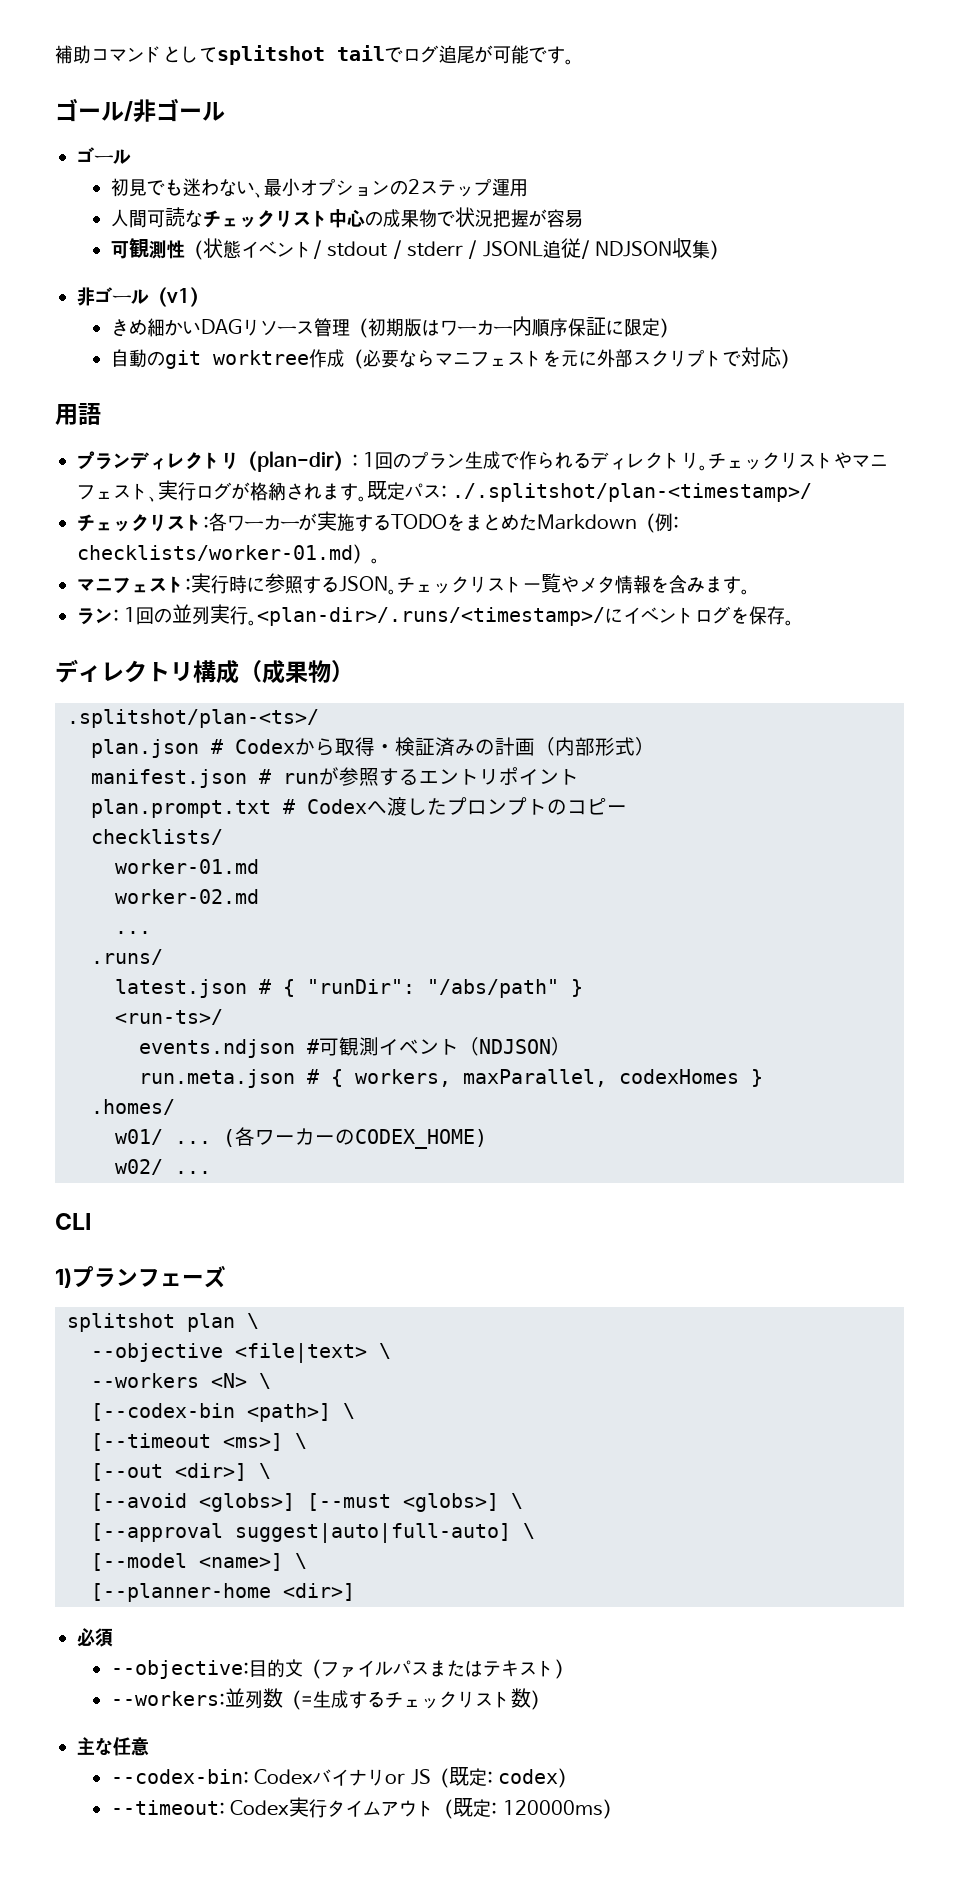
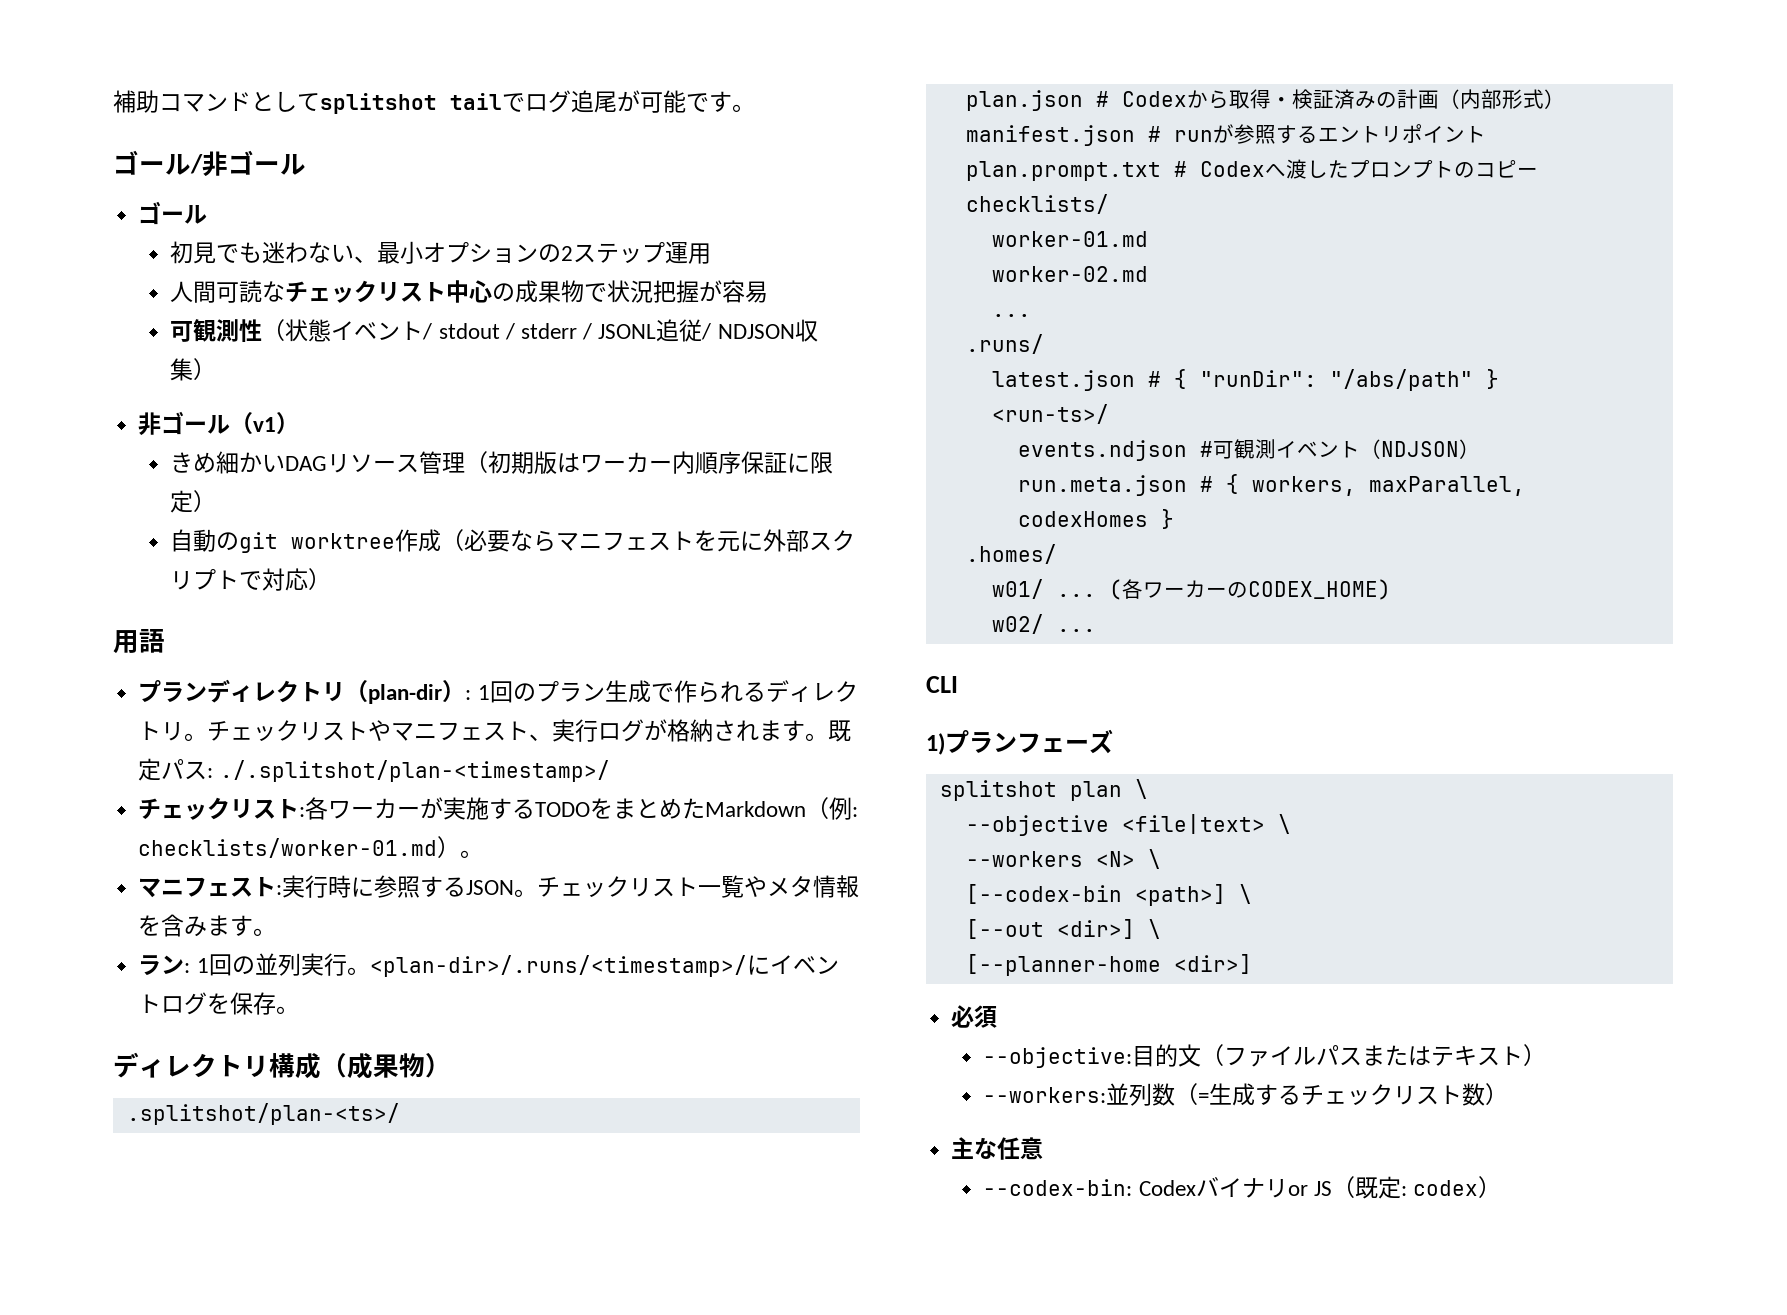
- [--timeout <ms>] \
- [--avoid <globs>] [--must <globs>] \
- [--approval suggest|auto|full-auto] \
- [--model <name>] \
- --timeout: Codex実行タイムアウト（既定: 120000ms）

